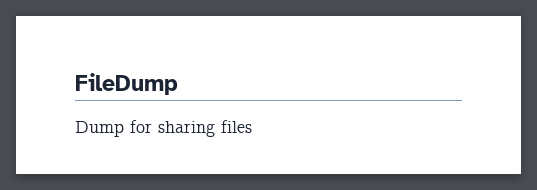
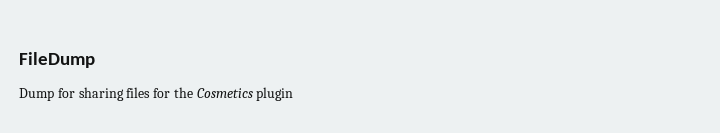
- Dump for sharing files
+ Dump for sharing files for the Cosmetics plugin

